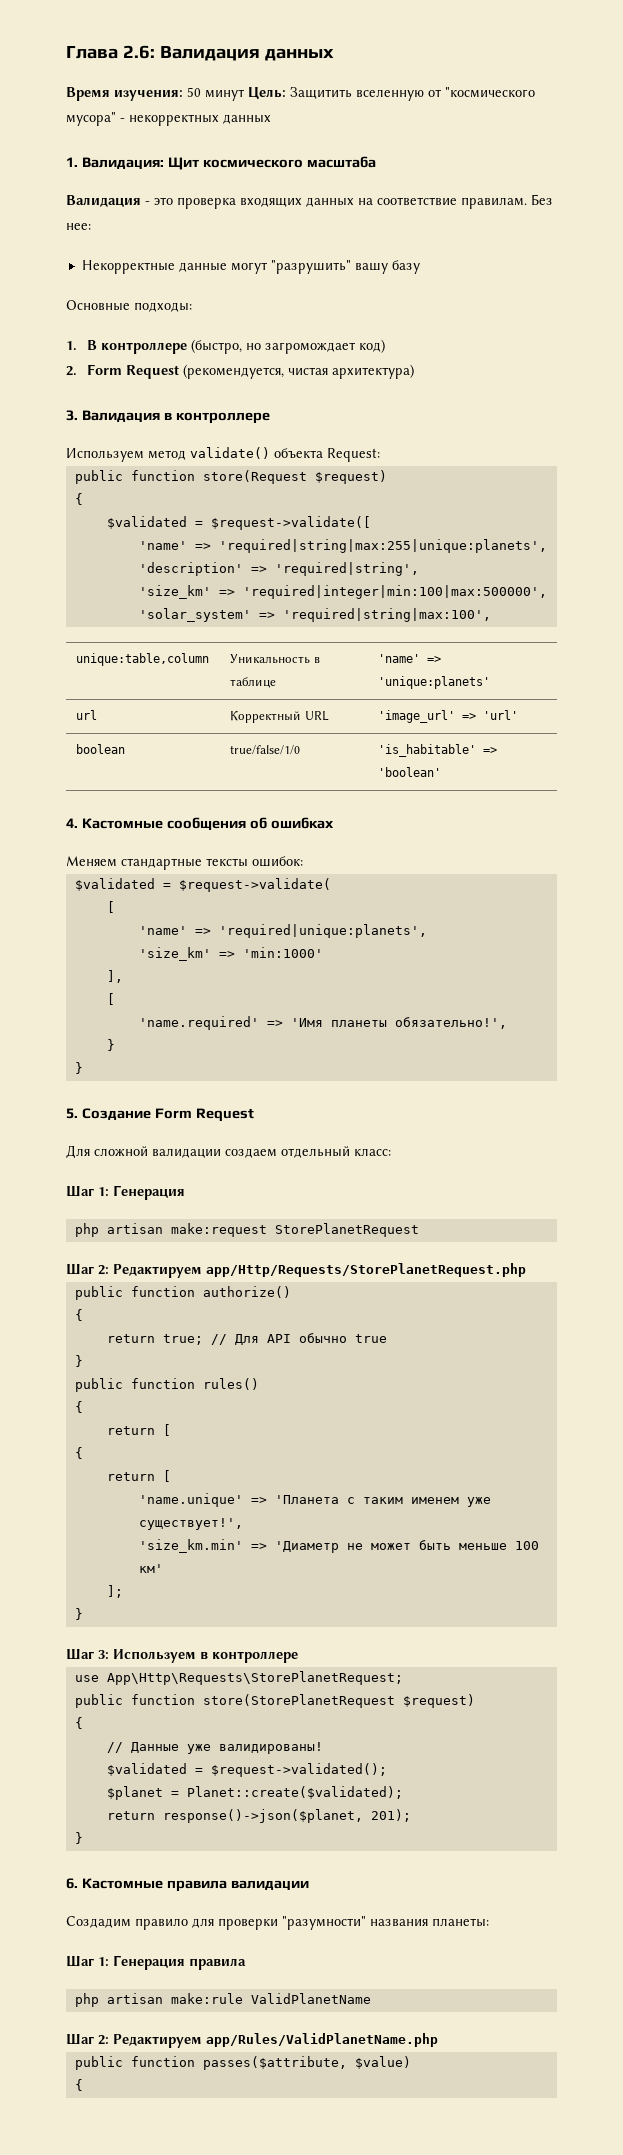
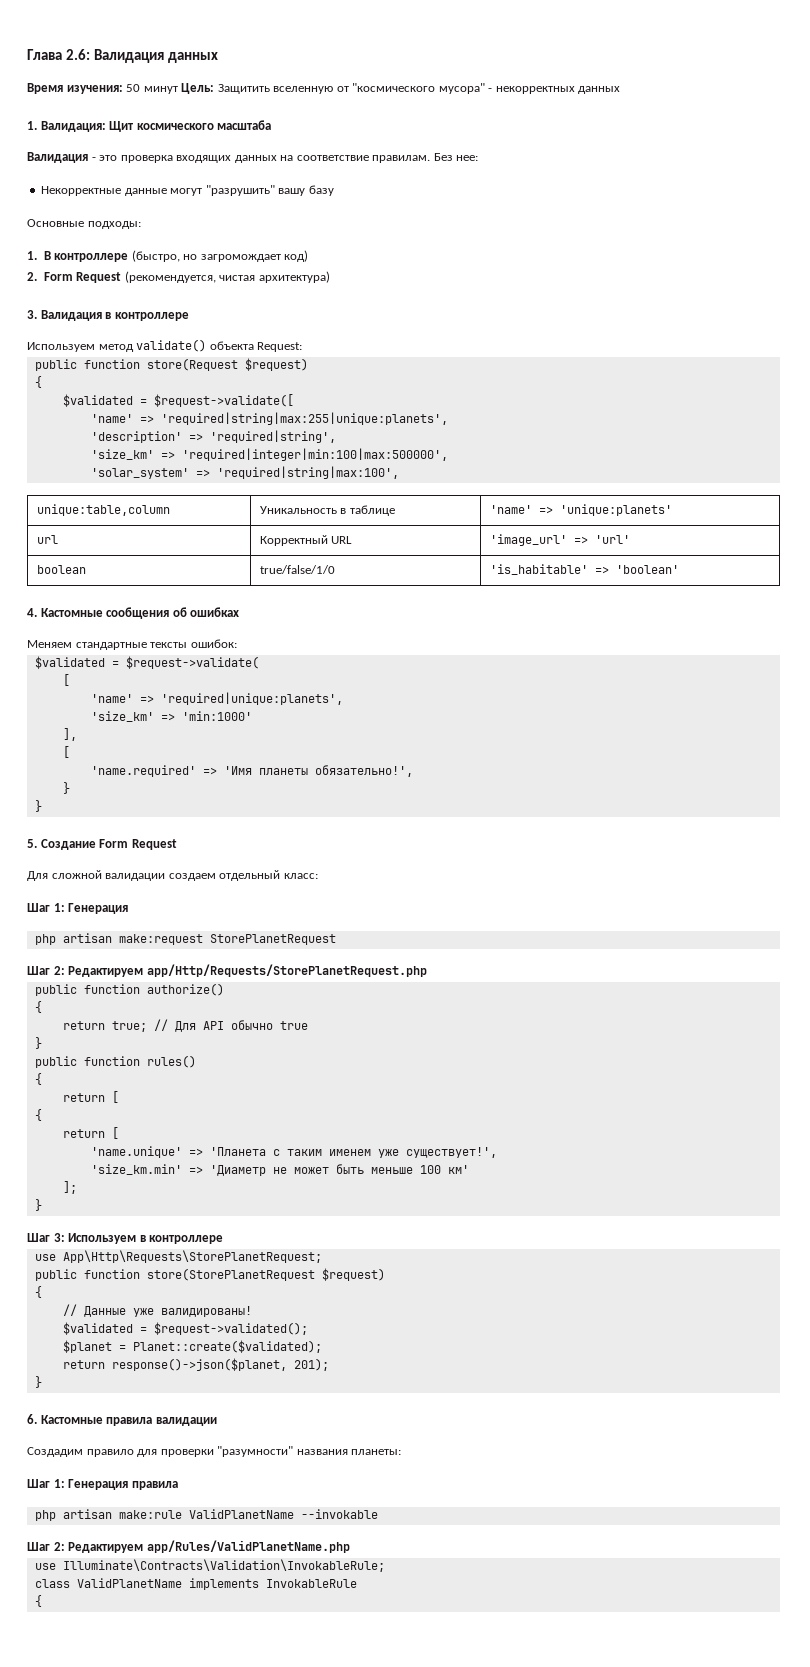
- php artisan make:rule ValidPlanetName
+ php artisan make:rule ValidPlanetName --invokable
- public function passes($attribute, $value)
+ use Illuminate\Contracts\Validation\InvokableRule;
+ class ValidPlanetName implements InvokableRule

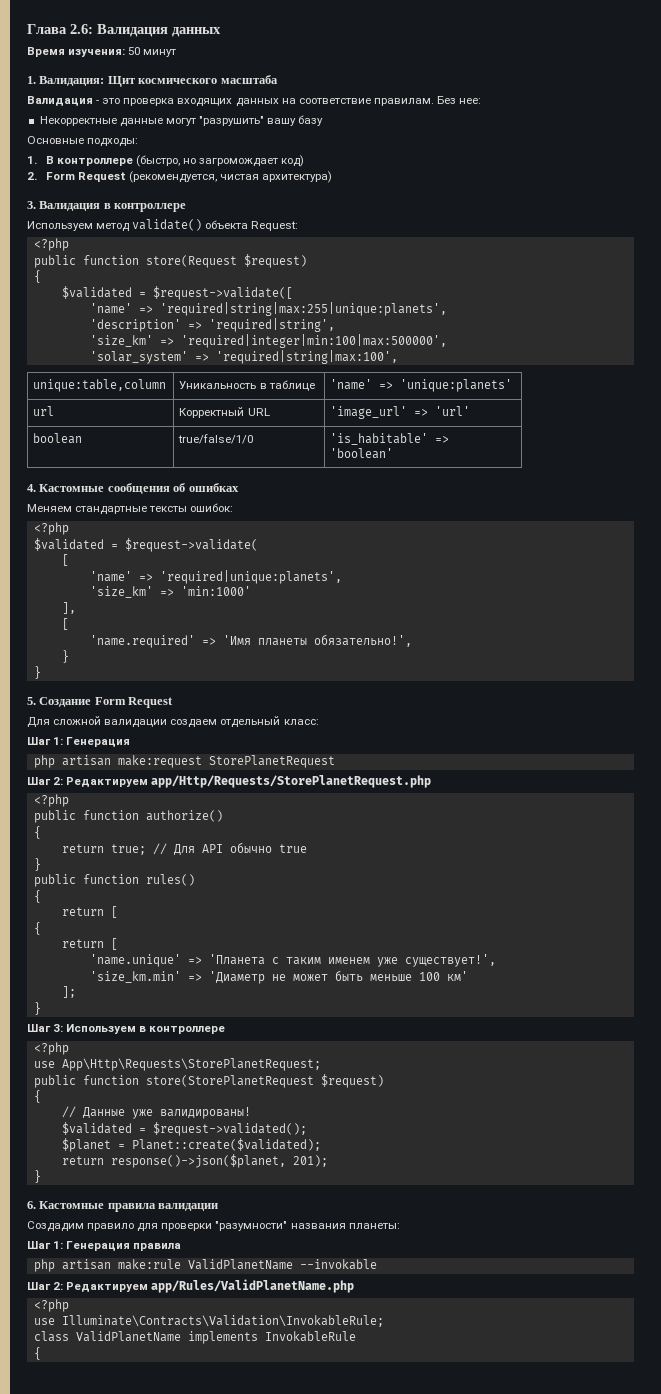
- Время изучения: 50 минут Цель: Защитить вселенную от "космического мусора" - некорректных данных
+ Время изучения: 50 минут
  Используем метод validate() объекта Request:
+ <?php
  Меняем стандартные тексты ошибок:
+ <?php
  Шаг 2: Редактируем app/Http/Requests/StorePlanetRequest.php
+ <?php
  Шаг 3: Используем в контроллере
+ <?php
  Шаг 2: Редактируем app/Rules/ValidPlanetName.php
+ <?php

